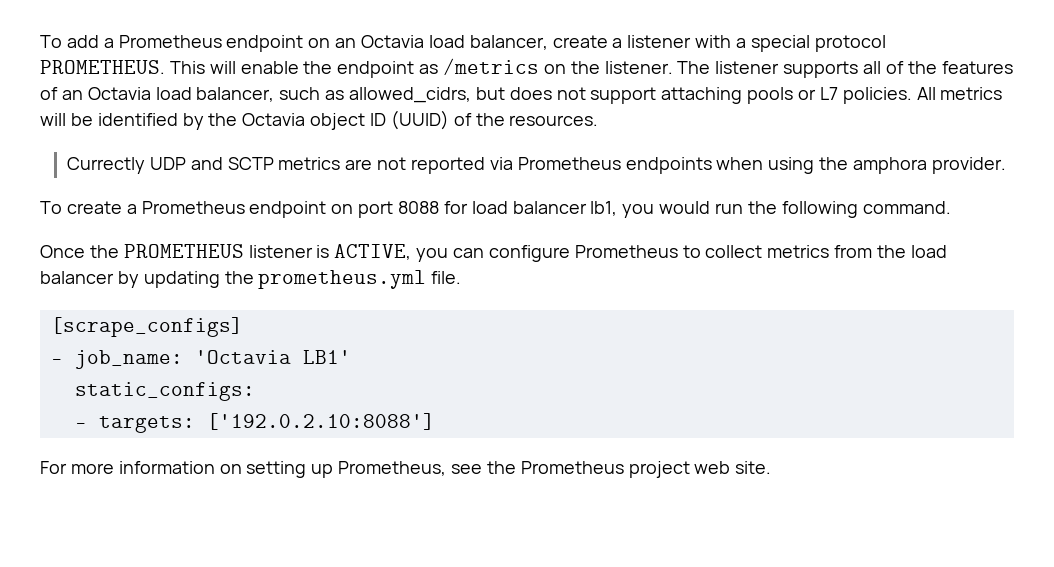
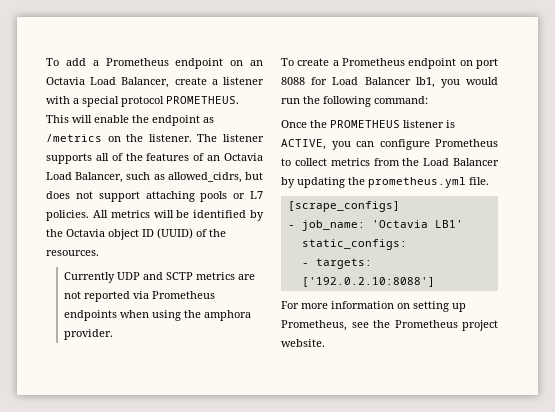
- To add a Prometheus endpoint on an Octavia load balancer, create a listener with a special protocol PROMETHEUS.
+ To add a Prometheus endpoint on an Octavia Load Balancer, create a listener with a special protocol PROMETHEUS.
- The listener supports all of the features of an Octavia load balancer, such as allowed_cidrs, but does not support attaching pools or L7 policies.
+ The listener supports all of the features of an Octavia Load Balancer, such as allowed_cidrs, but does not support attaching pools or L7 policies.
- Currectly UDP and SCTP metrics are not reported via Prometheus endpoints when using the amphora provider.
+ Currently UDP and SCTP metrics are not reported via Prometheus endpoints when using the amphora provider.
- To create a Prometheus endpoint on port 8088 for load balancer lb1, you would run the following command.
+ To create a Prometheus endpoint on port 8088 for Load Balancer lb1, you would run the following command:
- Once the PROMETHEUS listener is ACTIVE, you can configure Prometheus to collect metrics from the load balancer by updating the prometheus.yml file.
+ Once the PROMETHEUS listener is ACTIVE, you can configure Prometheus to collect metrics from the Load Balancer by updating the prometheus.yml file.
- For more information on setting up Prometheus, see the Prometheus project web site.
+ For more information on setting up Prometheus, see the Prometheus project website.

